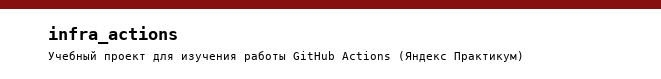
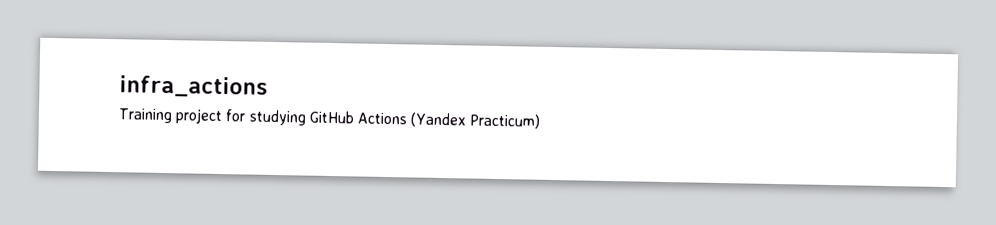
- Учебный проект для изучения работы GitHub Actions (Яндекс Практикум)
+ Training project for studying GitHub Actions (Yandex Practicum)

